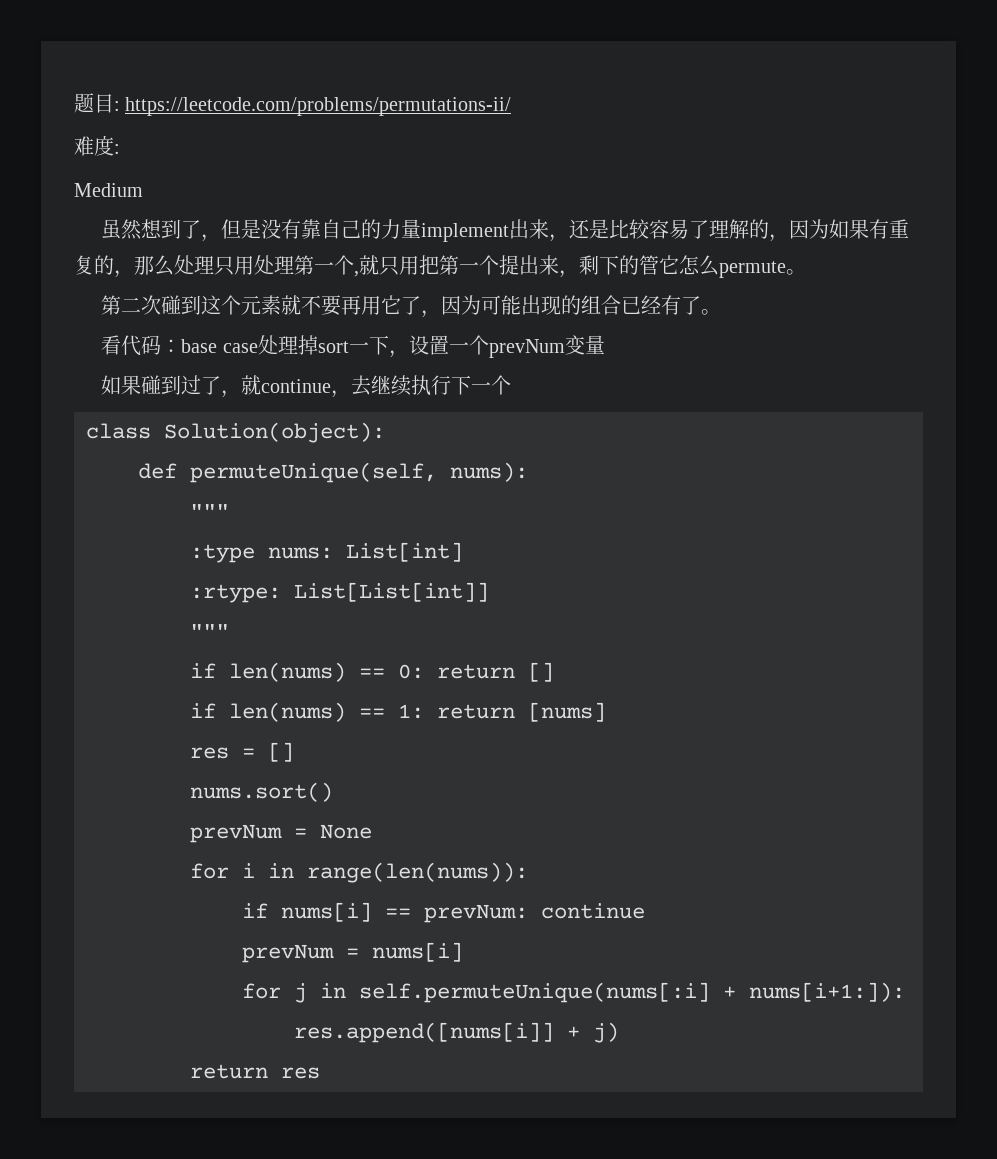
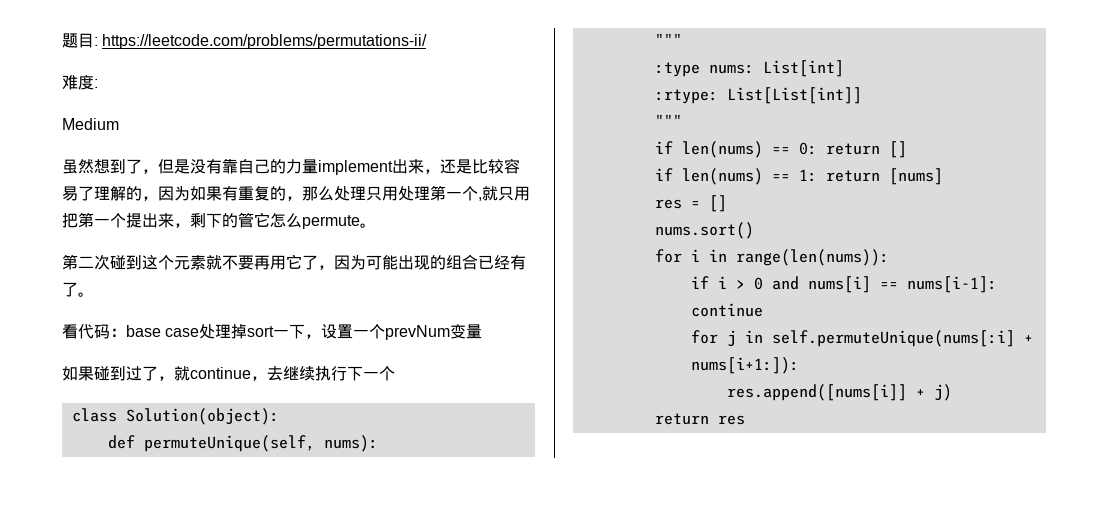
- prevNum = None
- if nums[i] == prevNum: continue
- prevNum = nums[i]
+ if i > 0 and nums[i] == nums[i-1]: continue

